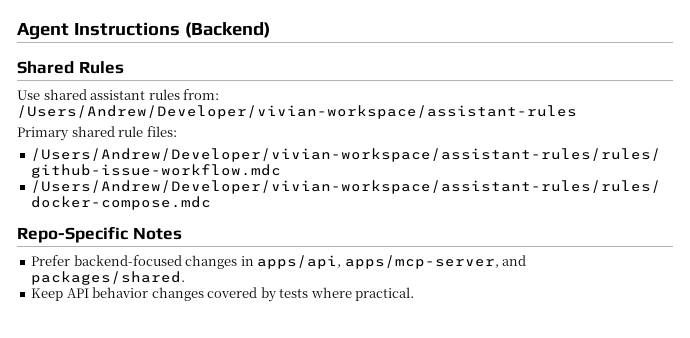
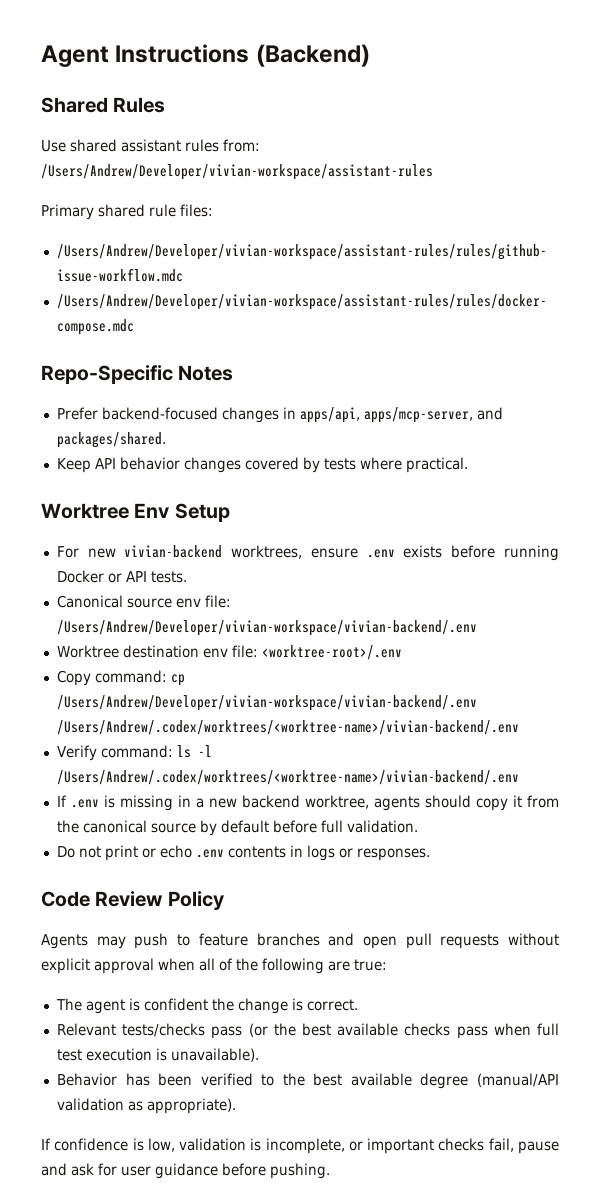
+ Worktree Env Setup
+ For new vivian-backend worktrees, ensure .env exists before running Docker or API tests.
+ Canonical source env file: /Users/Andrew/Developer/vivian-workspace/vivian-backend/.env
+ Worktree destination env file: <worktree-root>/.env
+ Copy command: cp /Users/Andrew/Developer/vivian-workspace/vivian-backend/.env /Users/Andrew/.codex/worktrees/<worktree-name>/vivian-backend/.env
+ Verify command: ls -l /Users/Andrew/.codex/worktrees/<worktree-name>/vivian-backend/.env
+ If .env is missing in a new backend worktree, agents should copy it from the canonical source by default before full validation.
+ Do not print or echo .env contents in logs or responses.
+ Code Review Policy
+ Agents may push to feature branches and open pull requests without explicit approval when all of the following are true:
+ The agent is confident the change is correct.
+ Relevant tests/checks pass (or the best available checks pass when full test execution is unavailable).
+ Behavior has been verified to the best available degree (manual/API validation as appropriate).
+ If confidence is low, validation is incomplete, or important checks fail, pause and ask for user guidance before pushing.

